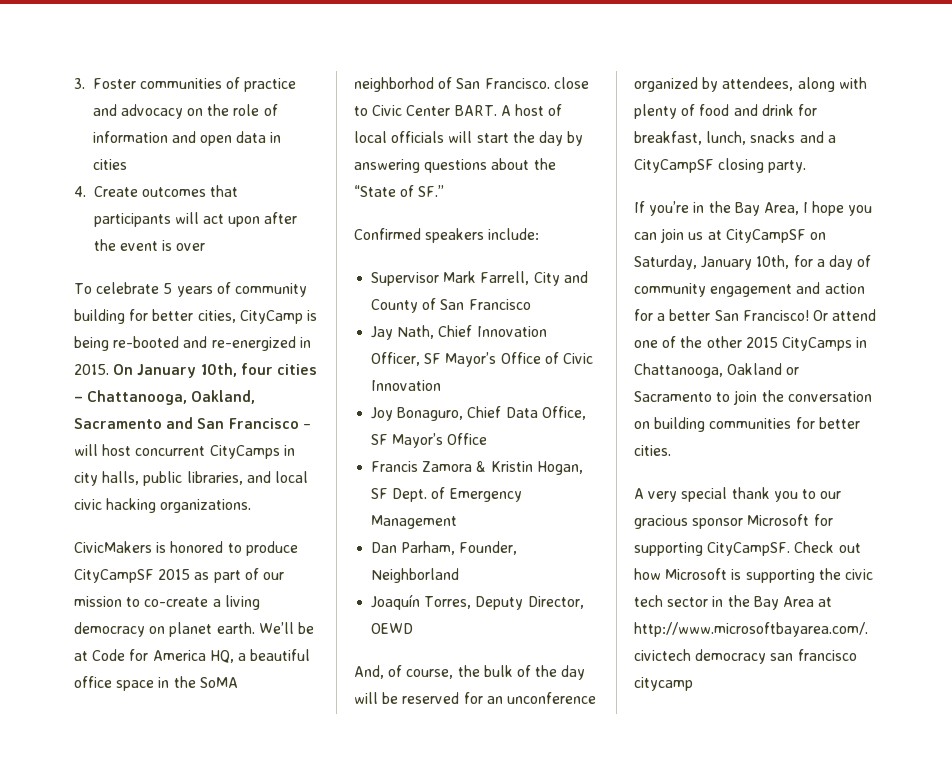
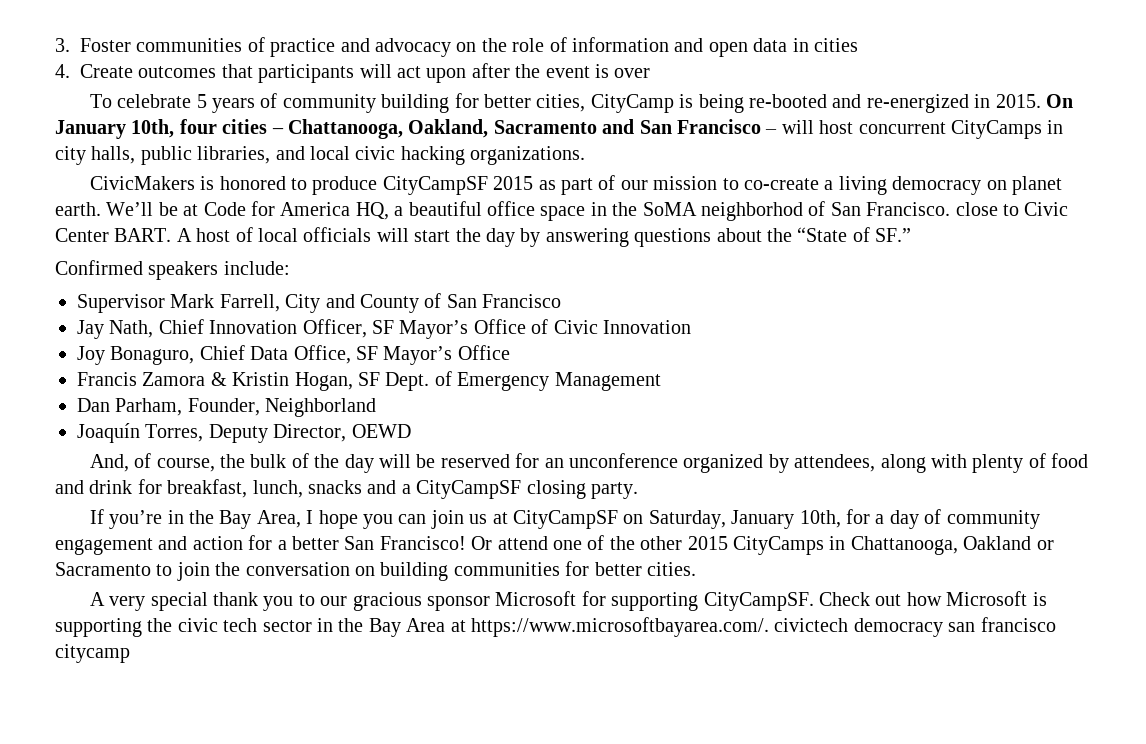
- Check out how Microsoft is supporting the civic tech sector in the Bay Area at http://www.microsoftbayarea.com/. civictech democracy san francisco citycamp
+ Check out how Microsoft is supporting the civic tech sector in the Bay Area at https://www.microsoftbayarea.com/. civictech democracy san francisco citycamp

